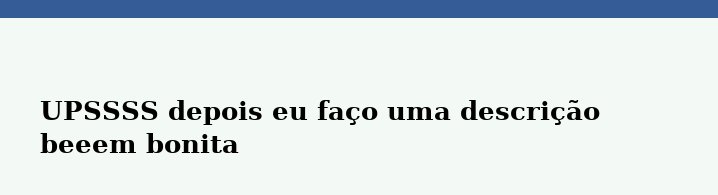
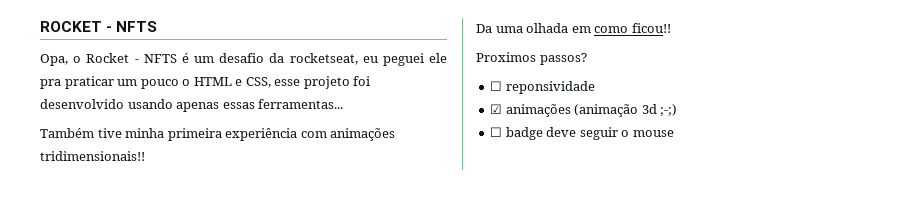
- UPSSSS depois eu faço uma descrição beeem bonita
+ ROCKET - NFTS
+ Opa, o Rocket - NFTS é um desafio da rocketseat, eu peguei ele pra praticar um pouco o HTML e CSS, esse projeto foi desenvolvido usando apenas essas ferramentas...
+ Também tive minha primeira experiência com animações tridimensionais!!
+ Da uma olhada em como ficou!!
+ Proximos passos?
+ ☐ reponsividade
+ ☑ animações (animação 3d ;-;)
+ ☐ badge deve seguir o mouse

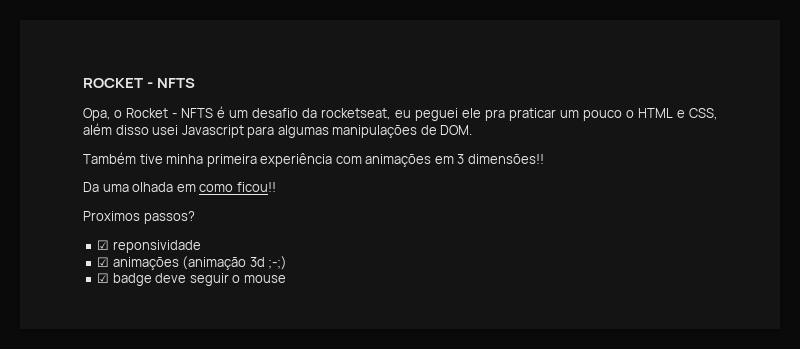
- Opa, o Rocket - NFTS é um desafio da rocketseat, eu peguei ele pra praticar um pouco o HTML e CSS, esse projeto foi desenvolvido usando apenas essas ferramentas...
+ Opa, o Rocket - NFTS é um desafio da rocketseat, eu peguei ele pra praticar um pouco o HTML e CSS, além disso usei Javascript para algumas manipulações de DOM.
- Também tive minha primeira experiência com animações tridimensionais!!
+ Também tive minha primeira experiência com animações em 3 dimensões!!
- ☐ reponsividade
+ ☑ reponsividade
- ☐ badge deve seguir o mouse
+ ☑ badge deve seguir o mouse

